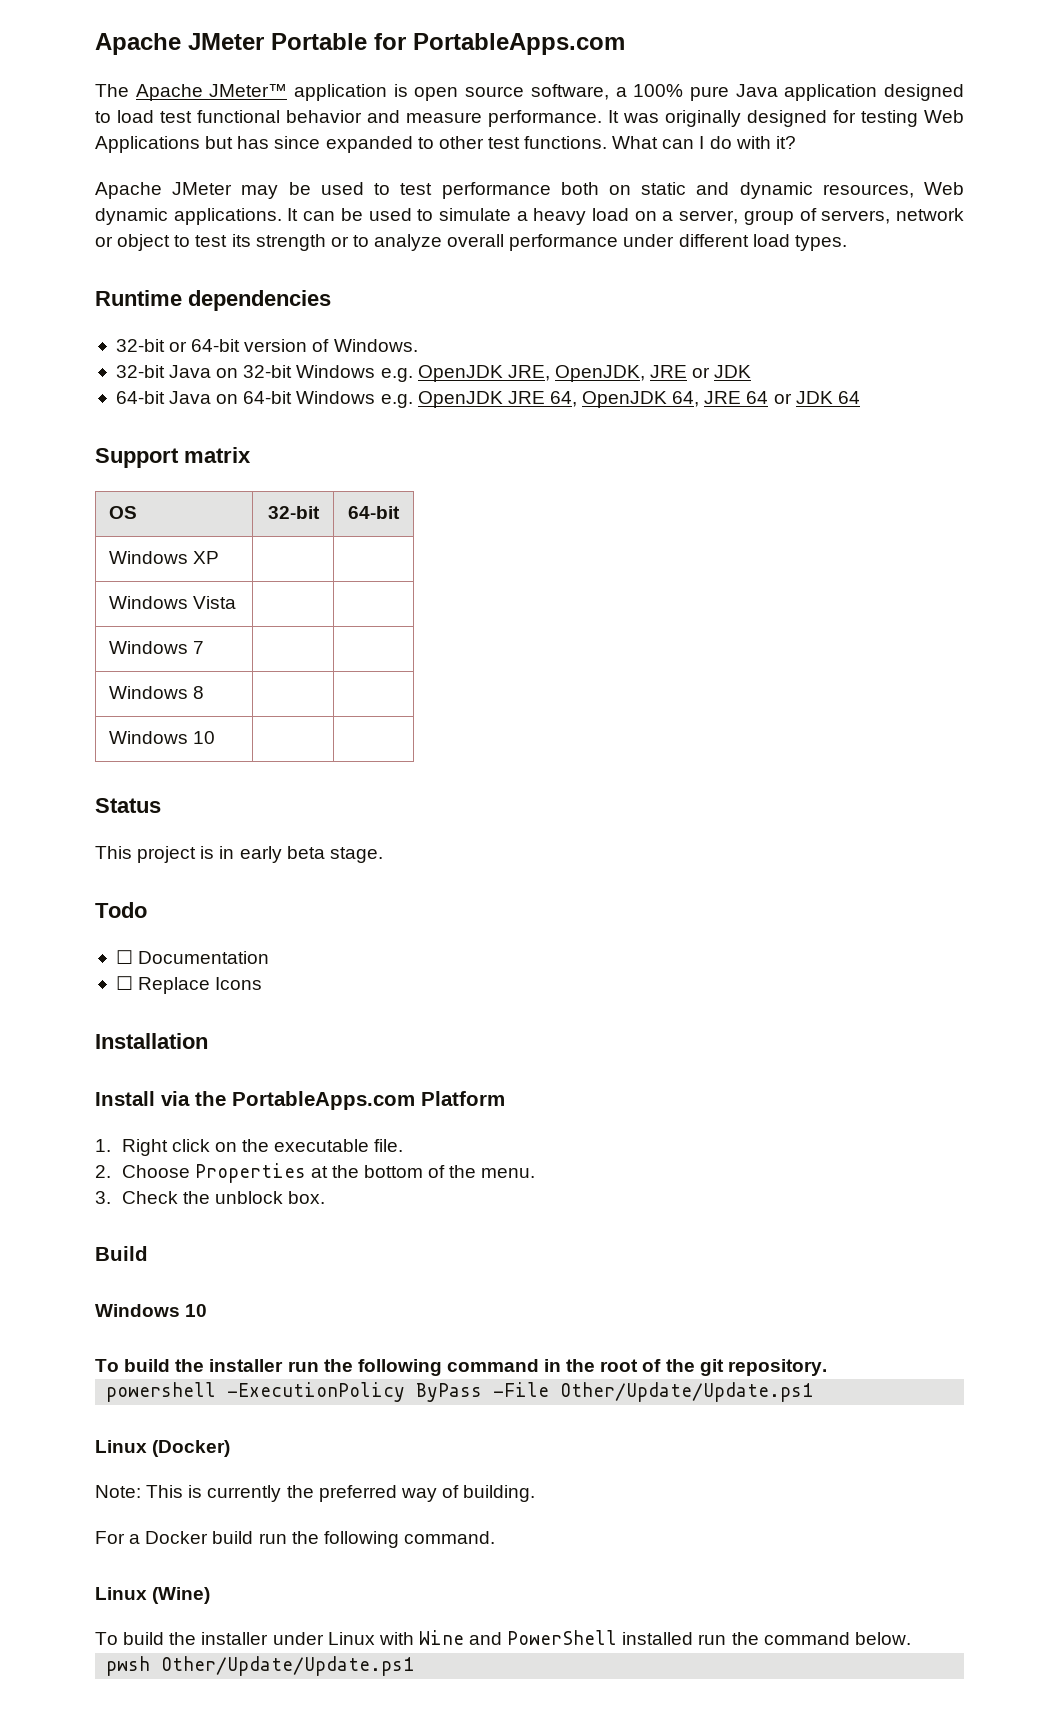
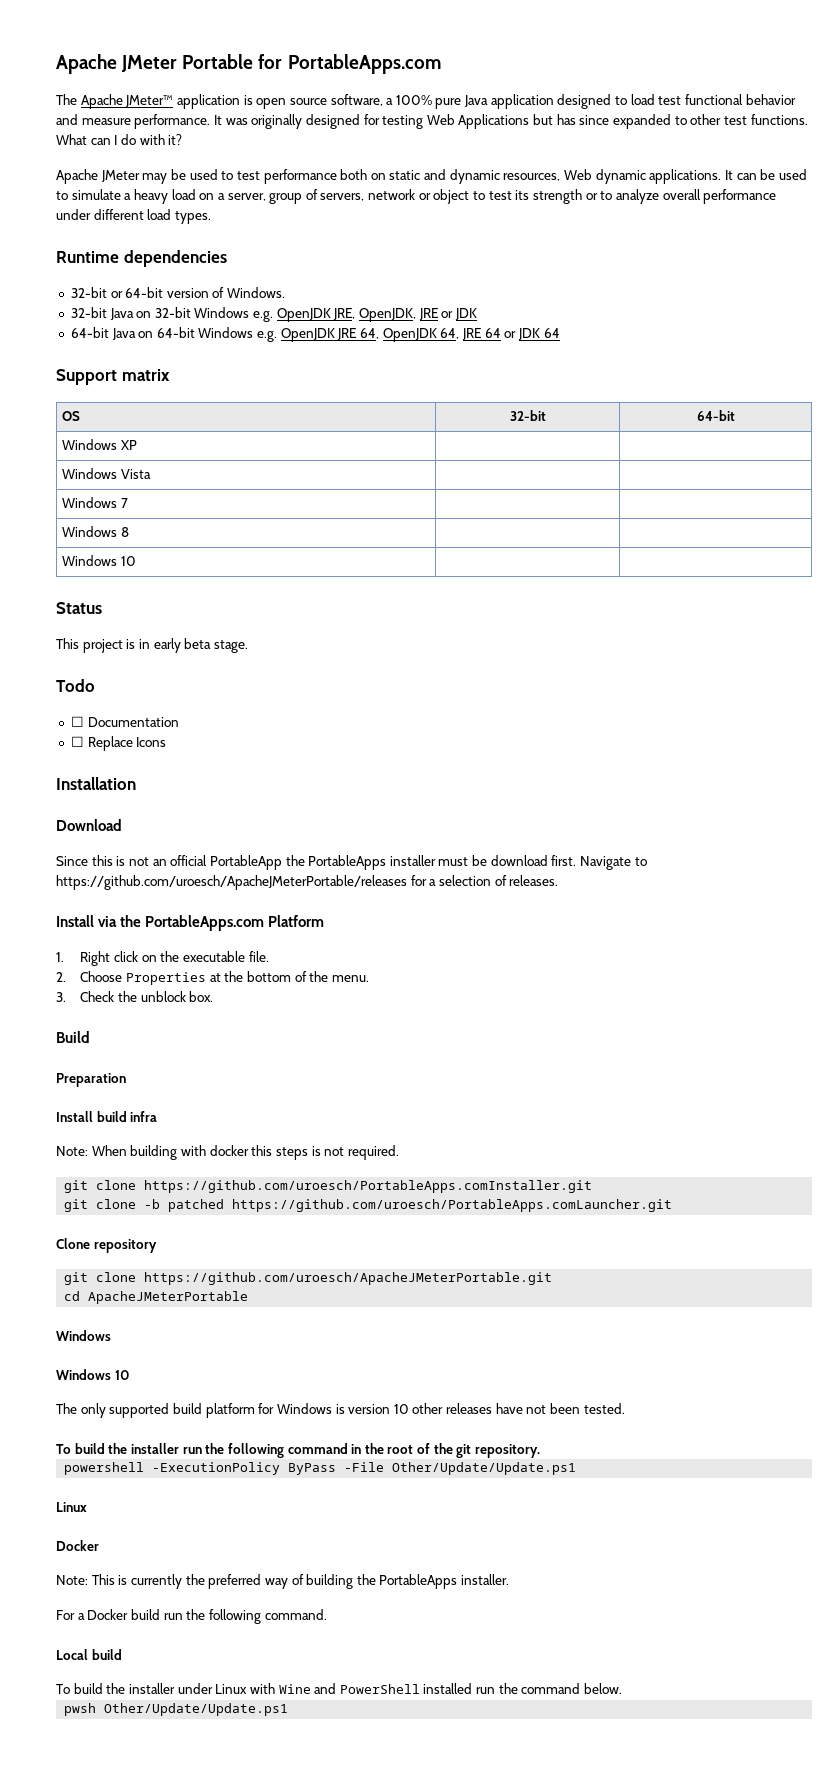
+ Download
+ Since this is not an official PortableApp the PortableApps installer must be download first. Navigate to https://github.com/uroesch/ApacheJMeterPortable/releases for a selection of releases.
  Build
+ Preparation
+ Install build infra
+ Note: When building with docker this steps is not required.
+ git clone https://github.com/uroesch/PortableApps.comInstaller.git
+ git clone -b patched https://github.com/uroesch/PortableApps.comLauncher.git
+ Clone repository
+ git clone https://github.com/uroesch/ApacheJMeterPortable.git
+ cd ApacheJMeterPortable
+ Windows
  Windows 10
+ The only supported build platform for Windows is version 10 other releases have not been tested.
  powershell -ExecutionPolicy ByPass -File Other/Update/Update.ps1
- Linux (Docker)
+ Linux
+ Docker
- Note: This is currently the preferred way of building.
+ Note: This is currently the preferred way of building the PortableApps installer.
- Linux (Wine)
+ Local build

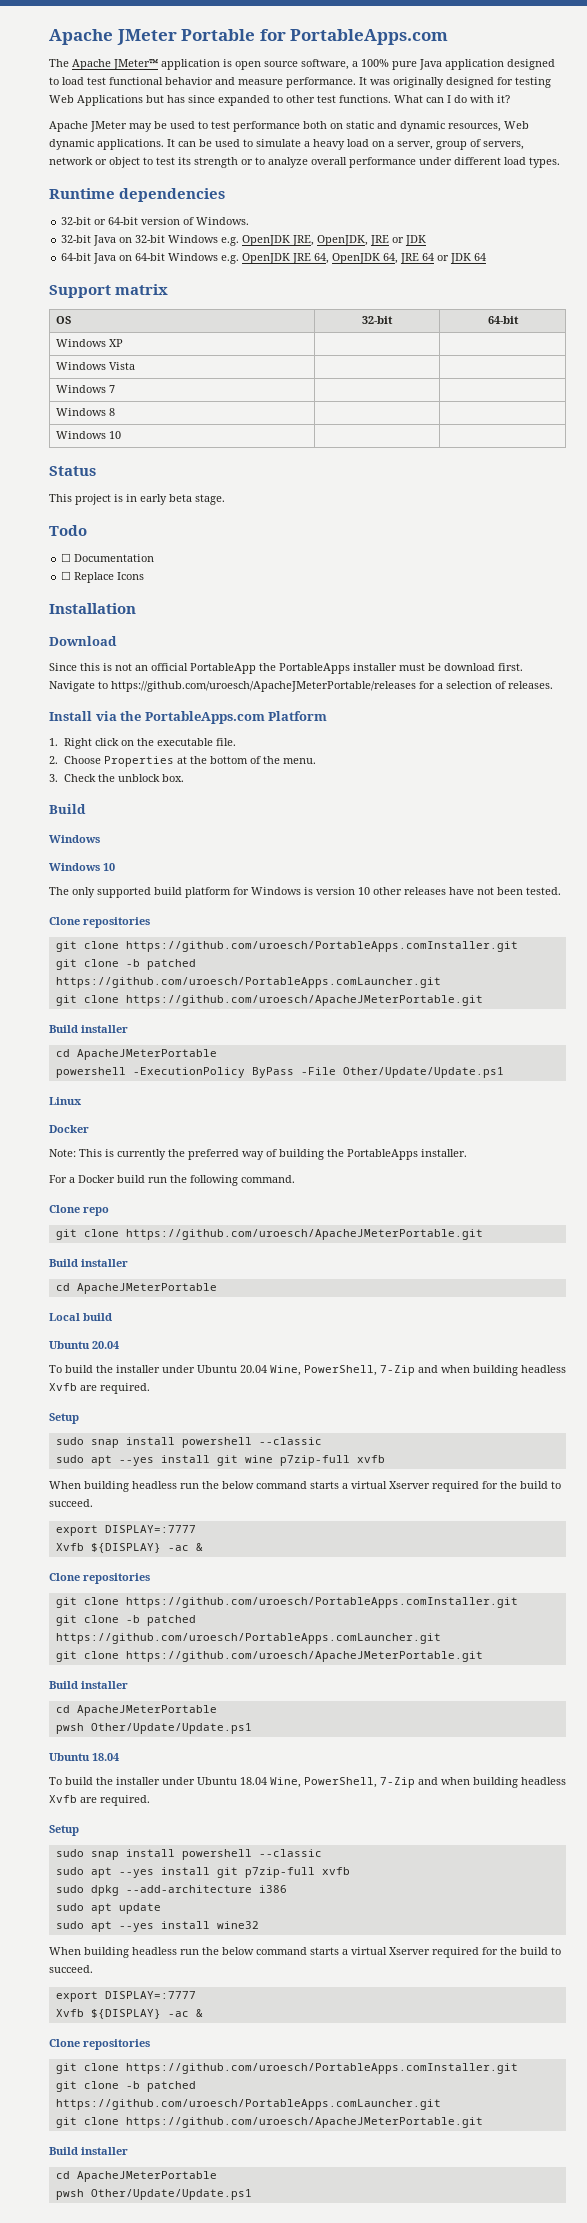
- Preparation
- Install build infra
- Note: When building with docker this steps is not required.
- git clone https://github.com/uroesch/PortableApps.comInstaller.git
- git clone -b patched https://github.com/uroesch/PortableApps.comLauncher.git
- Clone repository
- git clone https://github.com/uroesch/ApacheJMeterPortable.git
- cd ApacheJMeterPortable
  The only supported build platform for Windows is version 10 other releases have not been tested.
- To build the installer run the following command in the root of the git repository.
+ Clone repositories
+ git clone https://github.com/uroesch/PortableApps.comInstaller.git
+ git clone -b patched https://github.com/uroesch/PortableApps.comLauncher.git
+ git clone https://github.com/uroesch/ApacheJMeterPortable.git
+ Build installer
+ cd ApacheJMeterPortable
+ Clone repo
+ git clone https://github.com/uroesch/ApacheJMeterPortable.git
+ Build installer
+ cd ApacheJMeterPortable
  Local build
- To build the installer under Linux with Wine and PowerShell installed run the command below.
+ Ubuntu 20.04
+ To build the installer under Ubuntu 20.04 Wine, PowerShell, 7-Zip and when building headless Xvfb are required.
+ Setup
+ sudo snap install powershell --classic
+ sudo apt --yes install git wine p7zip-full xvfb
+ When building headless run the below command starts a virtual Xserver required for the build to succeed.
+ export DISPLAY=:7777
+ Xvfb ${DISPLAY} -ac &
+ Clone repositories
+ git clone https://github.com/uroesch/PortableApps.comInstaller.git
+ git clone -b patched https://github.com/uroesch/PortableApps.comLauncher.git
+ git clone https://github.com/uroesch/ApacheJMeterPortable.git
+ Build installer
+ cd ApacheJMeterPortable
+ pwsh Other/Update/Update.ps1
+ Ubuntu 18.04
+ To build the installer under Ubuntu 18.04 Wine, PowerShell, 7-Zip and when building headless Xvfb are required.
+ Setup
+ sudo snap install powershell --classic
+ sudo apt --yes install git p7zip-full xvfb
+ sudo dpkg --add-architecture i386
+ sudo apt update
+ sudo apt --yes install wine32
+ When building headless run the below command starts a virtual Xserver required for the build to succeed.
+ export DISPLAY=:7777
+ Xvfb ${DISPLAY} -ac &
+ Clone repositories
+ git clone https://github.com/uroesch/PortableApps.comInstaller.git
+ git clone -b patched https://github.com/uroesch/PortableApps.comLauncher.git
+ git clone https://github.com/uroesch/ApacheJMeterPortable.git
+ Build installer
+ cd ApacheJMeterPortable

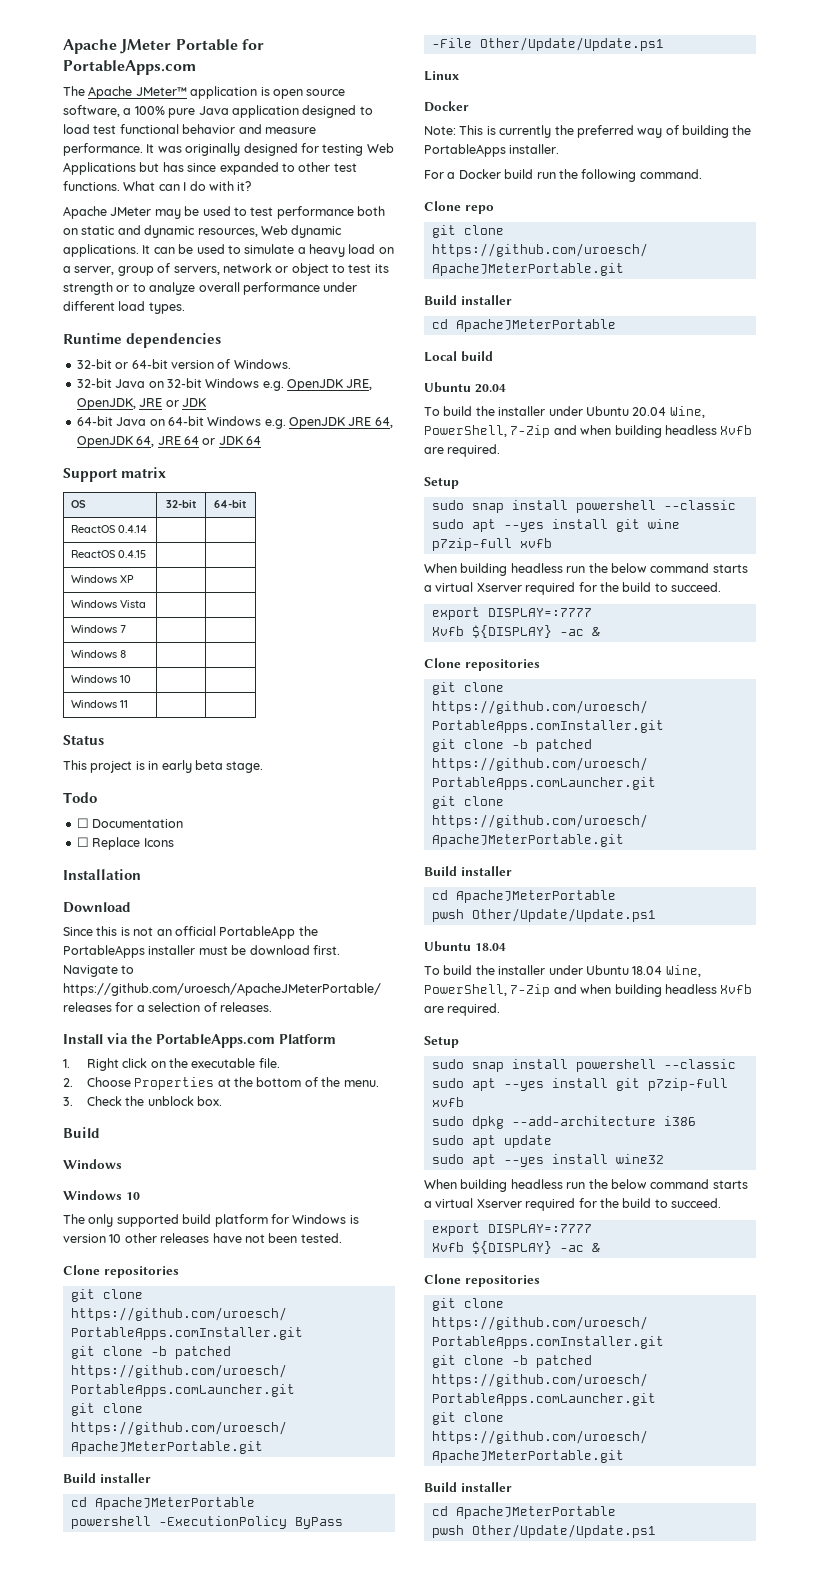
+ ReactOS 0.4.14 | |
+ ReactOS 0.4.15 | |
+ Windows 11 | |

